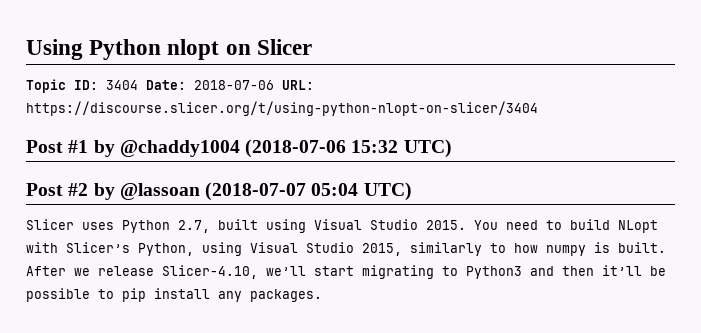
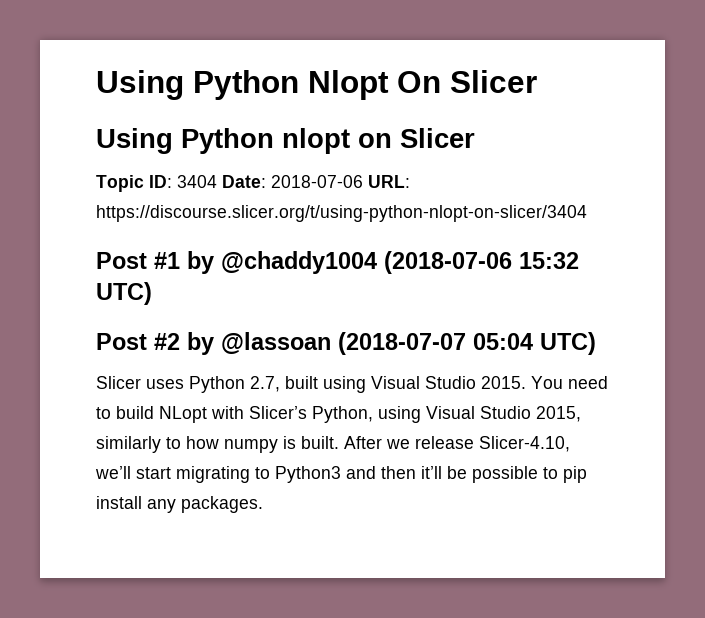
+ Using Python Nlopt On Slicer

